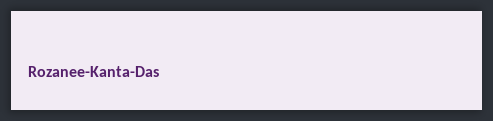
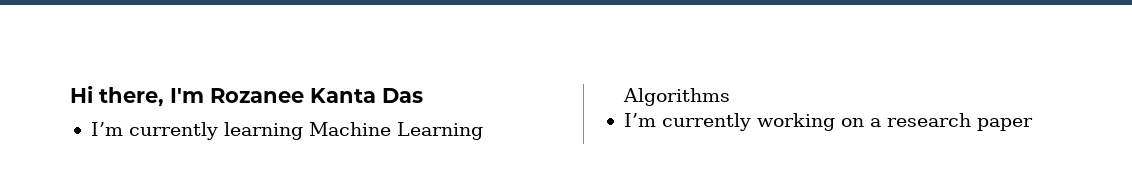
- Rozanee-Kanta-Das
+ Hi there, I'm Rozanee Kanta Das
+ I’m currently learning Machine Learning Algorithms
+ I’m currently working on a research paper

